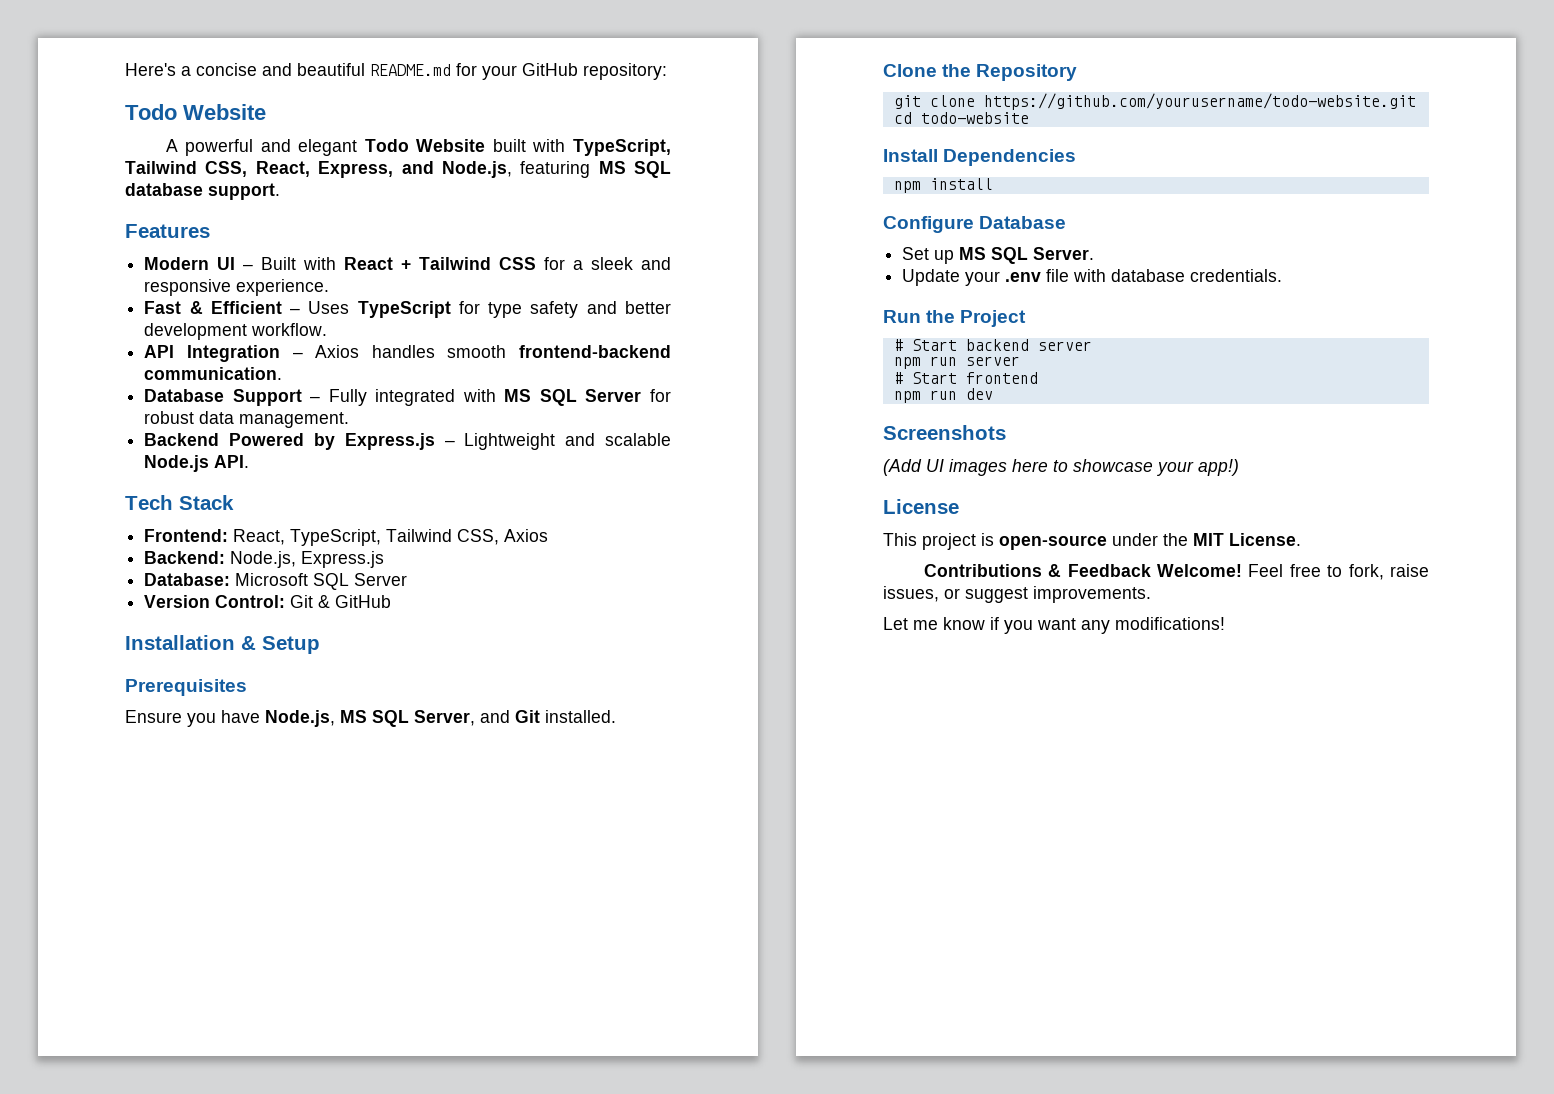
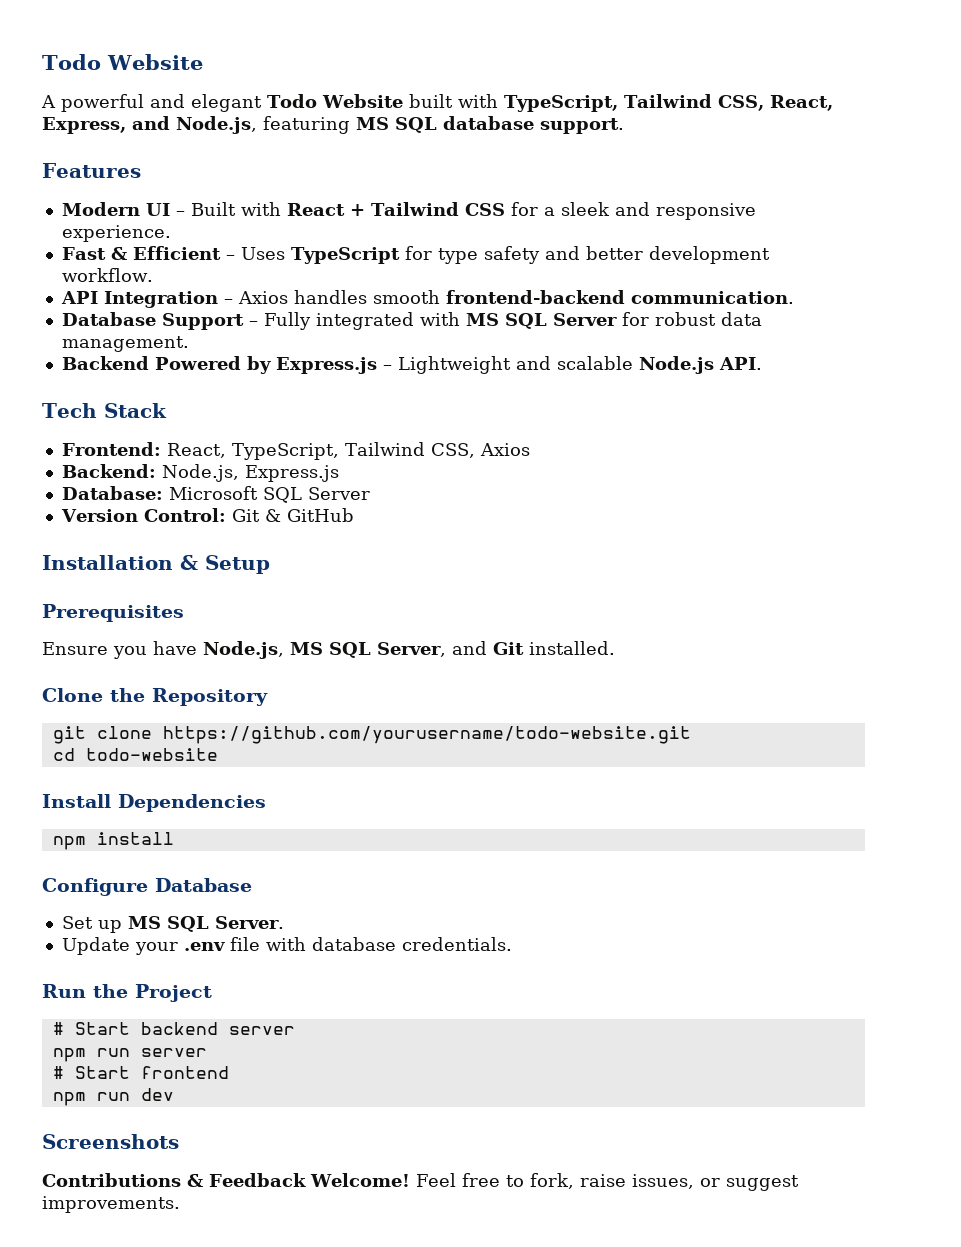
- Here's a concise and beautiful README.md for your GitHub repository:
- (Add UI images here to showcase your app!)
- License
- This project is open-source under the MIT License.
- Let me know if you want any modifications!

